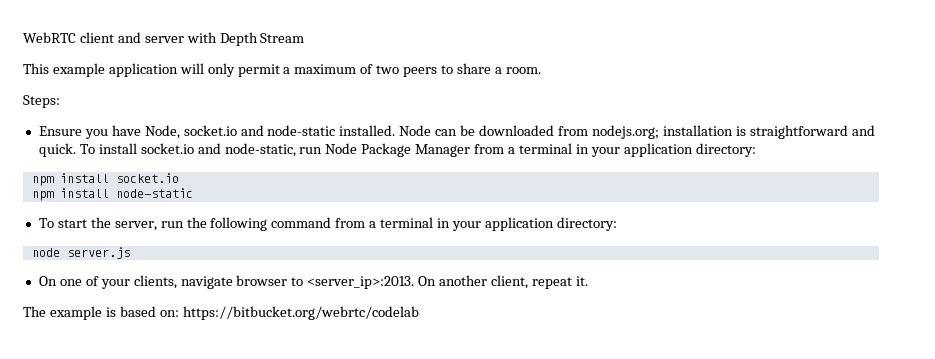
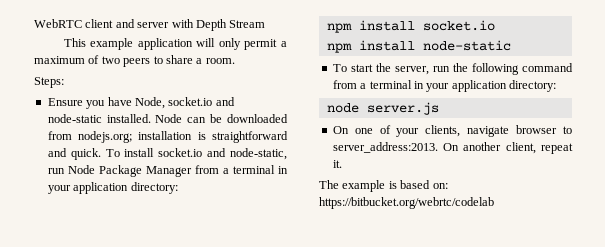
- On one of your clients, navigate browser to <server_ip>:2013.
+ On one of your clients, navigate browser to server_address:2013.

